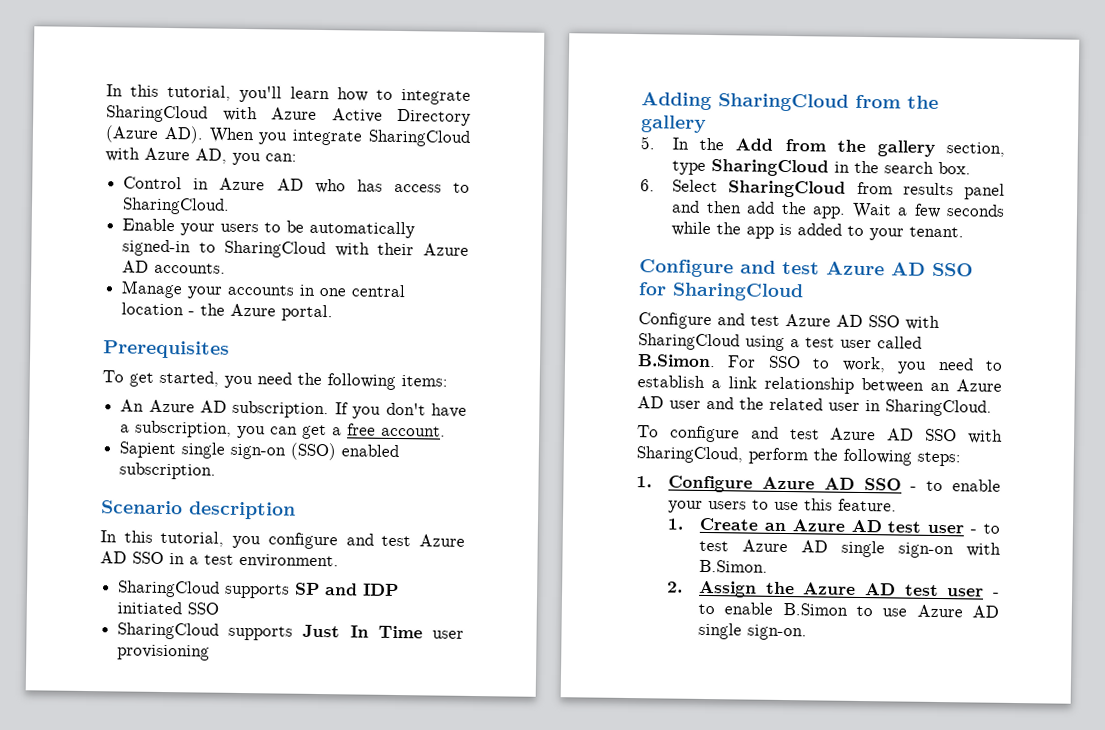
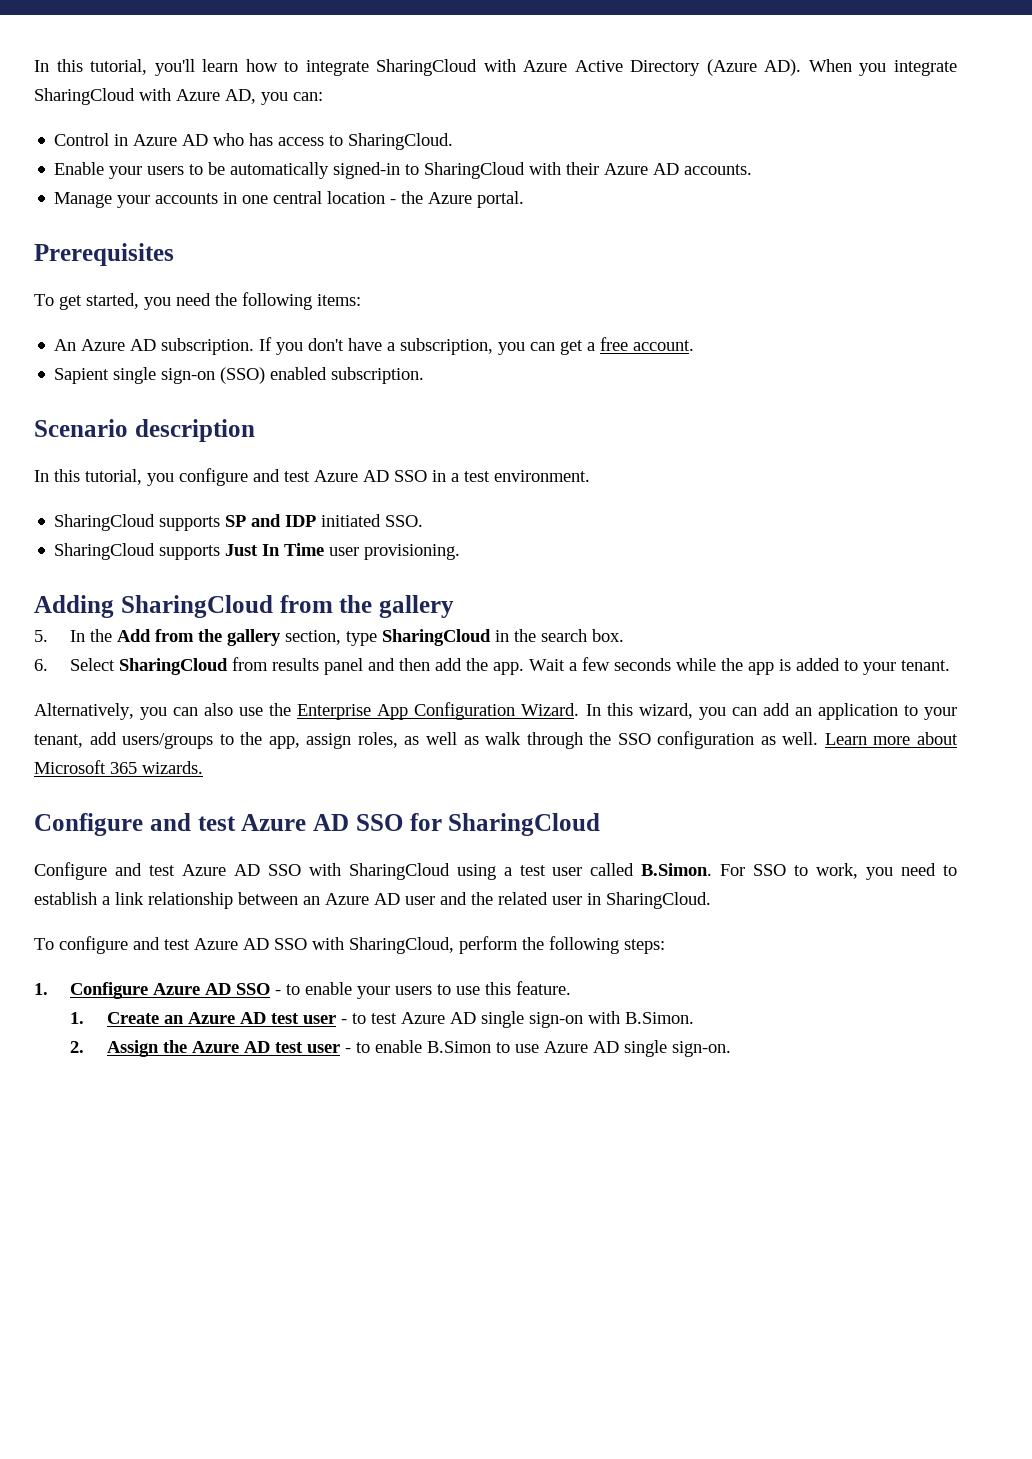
- SharingCloud supports SP and IDP initiated SSO
+ SharingCloud supports SP and IDP initiated SSO.
- SharingCloud supports Just In Time user provisioning
+ SharingCloud supports Just In Time user provisioning.
+ Alternatively, you can also use the Enterprise App Configuration Wizard. In this wizard, you can add an application to your tenant, add users/groups to the app, assign roles, as well as walk through the SSO configuration as well. Learn more about Microsoft 365 wizards.

